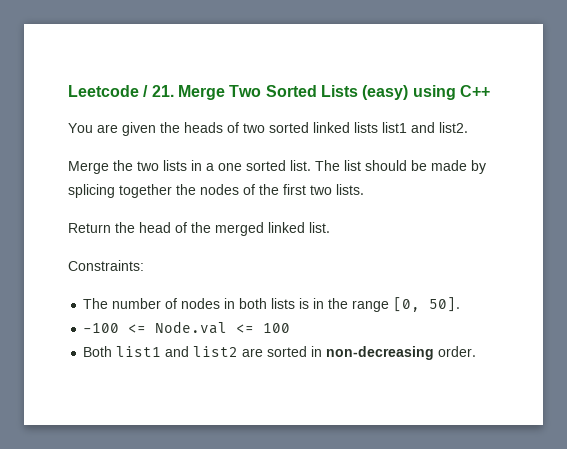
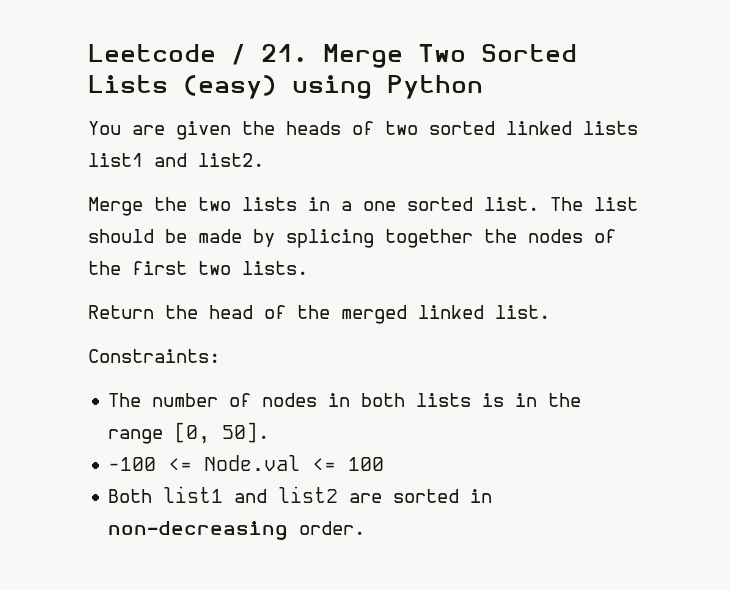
- Leetcode / 21. Merge Two Sorted Lists (easy) using C++
+ Leetcode / 21. Merge Two Sorted Lists (easy) using Python

